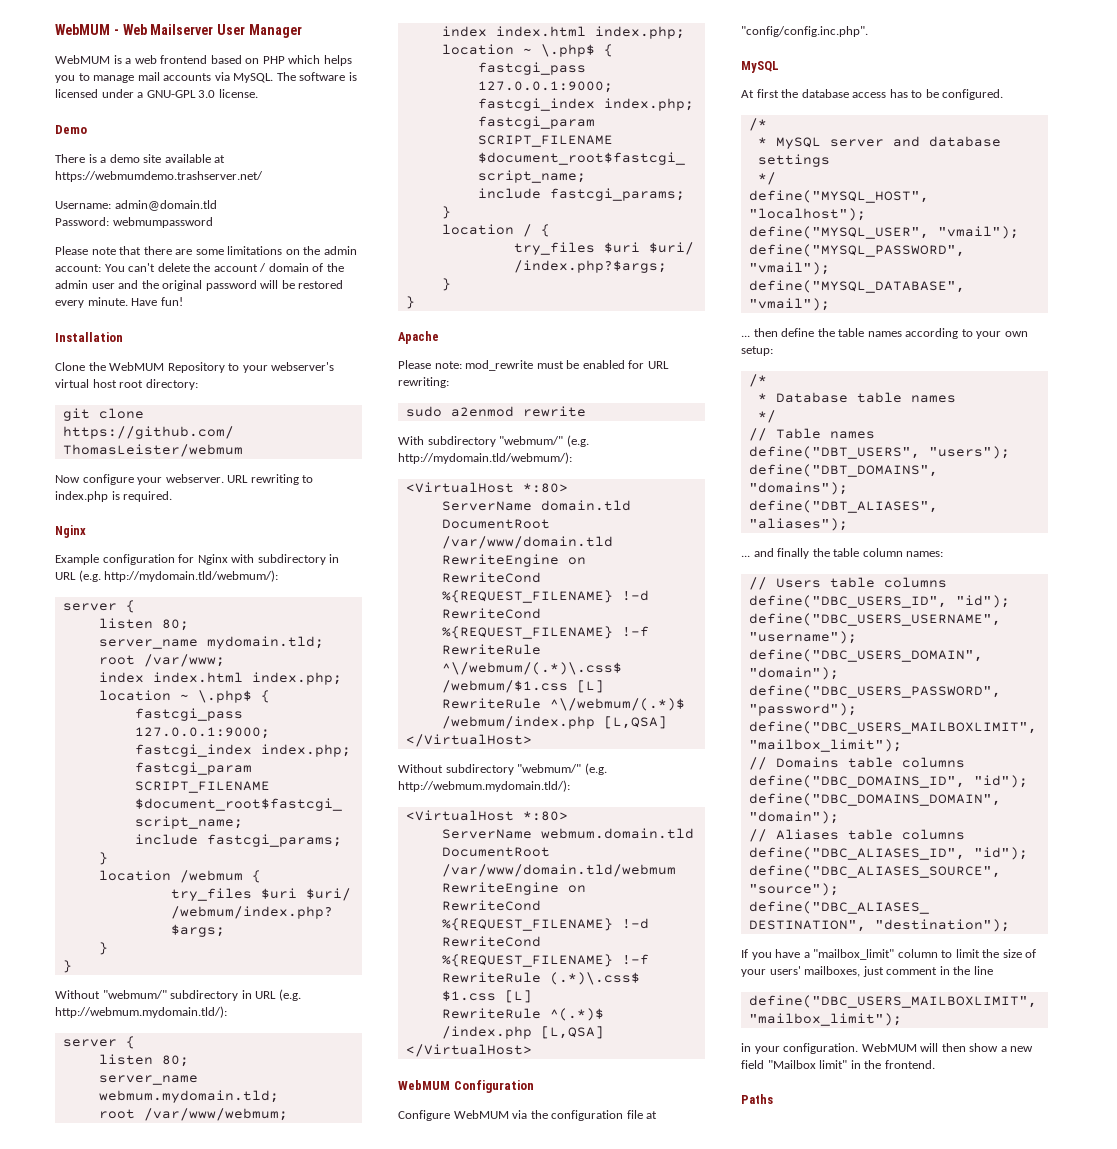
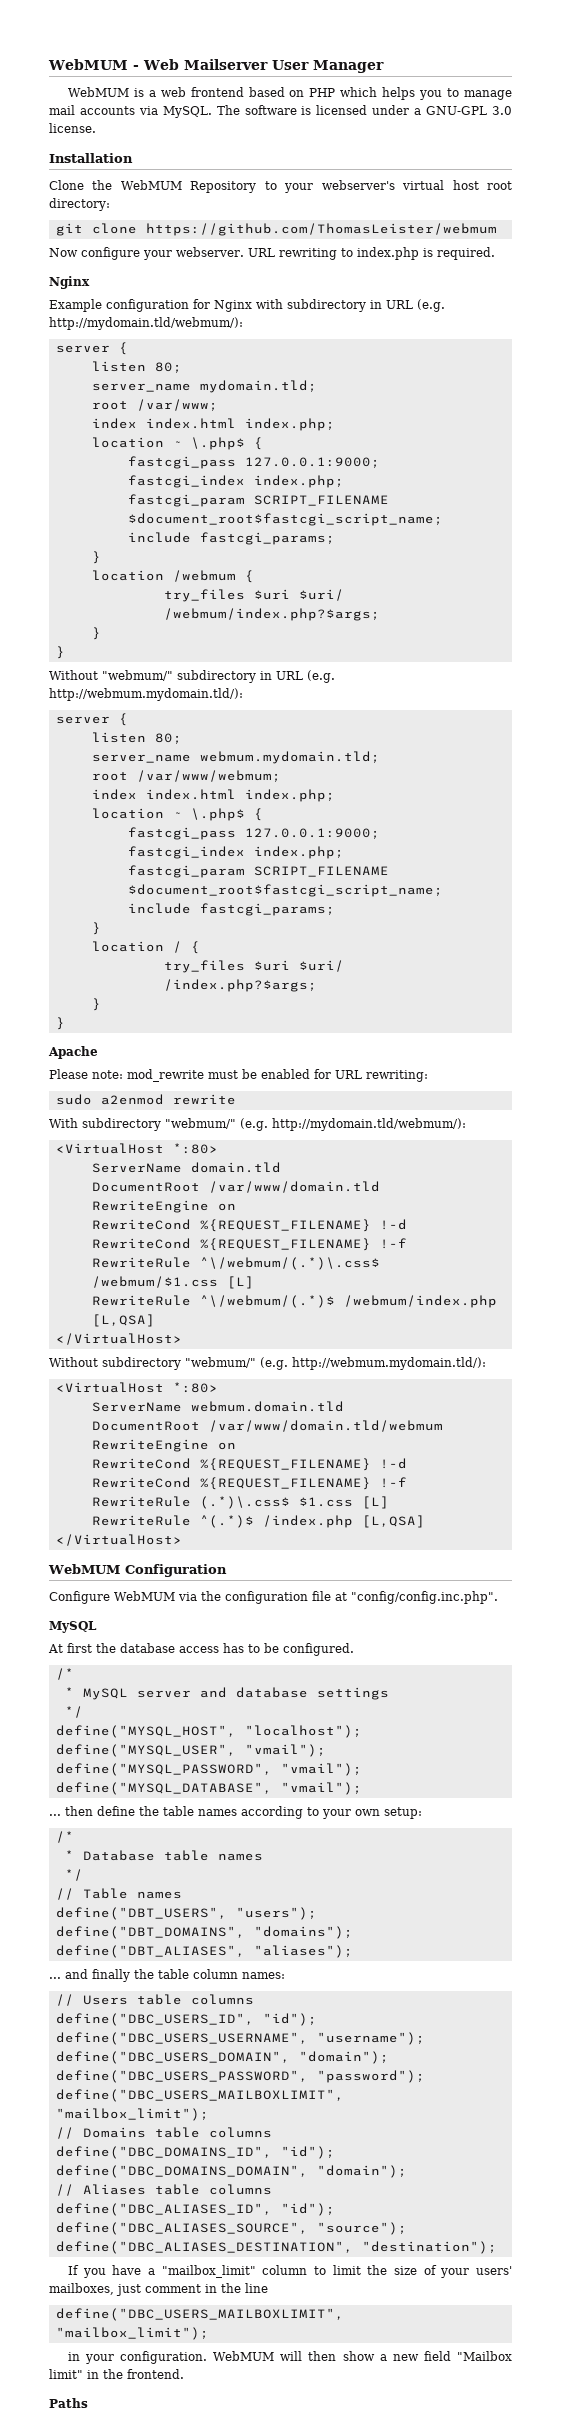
- Demo
- There is a demo site available at https://webmumdemo.trashserver.net/
- Username: admin@domain.tld
- Password: webmumpassword
- Please note that there are some limitations on the admin account: You can't delete the account / domain of the admin user and the original password will be restored every minute. Have fun!

